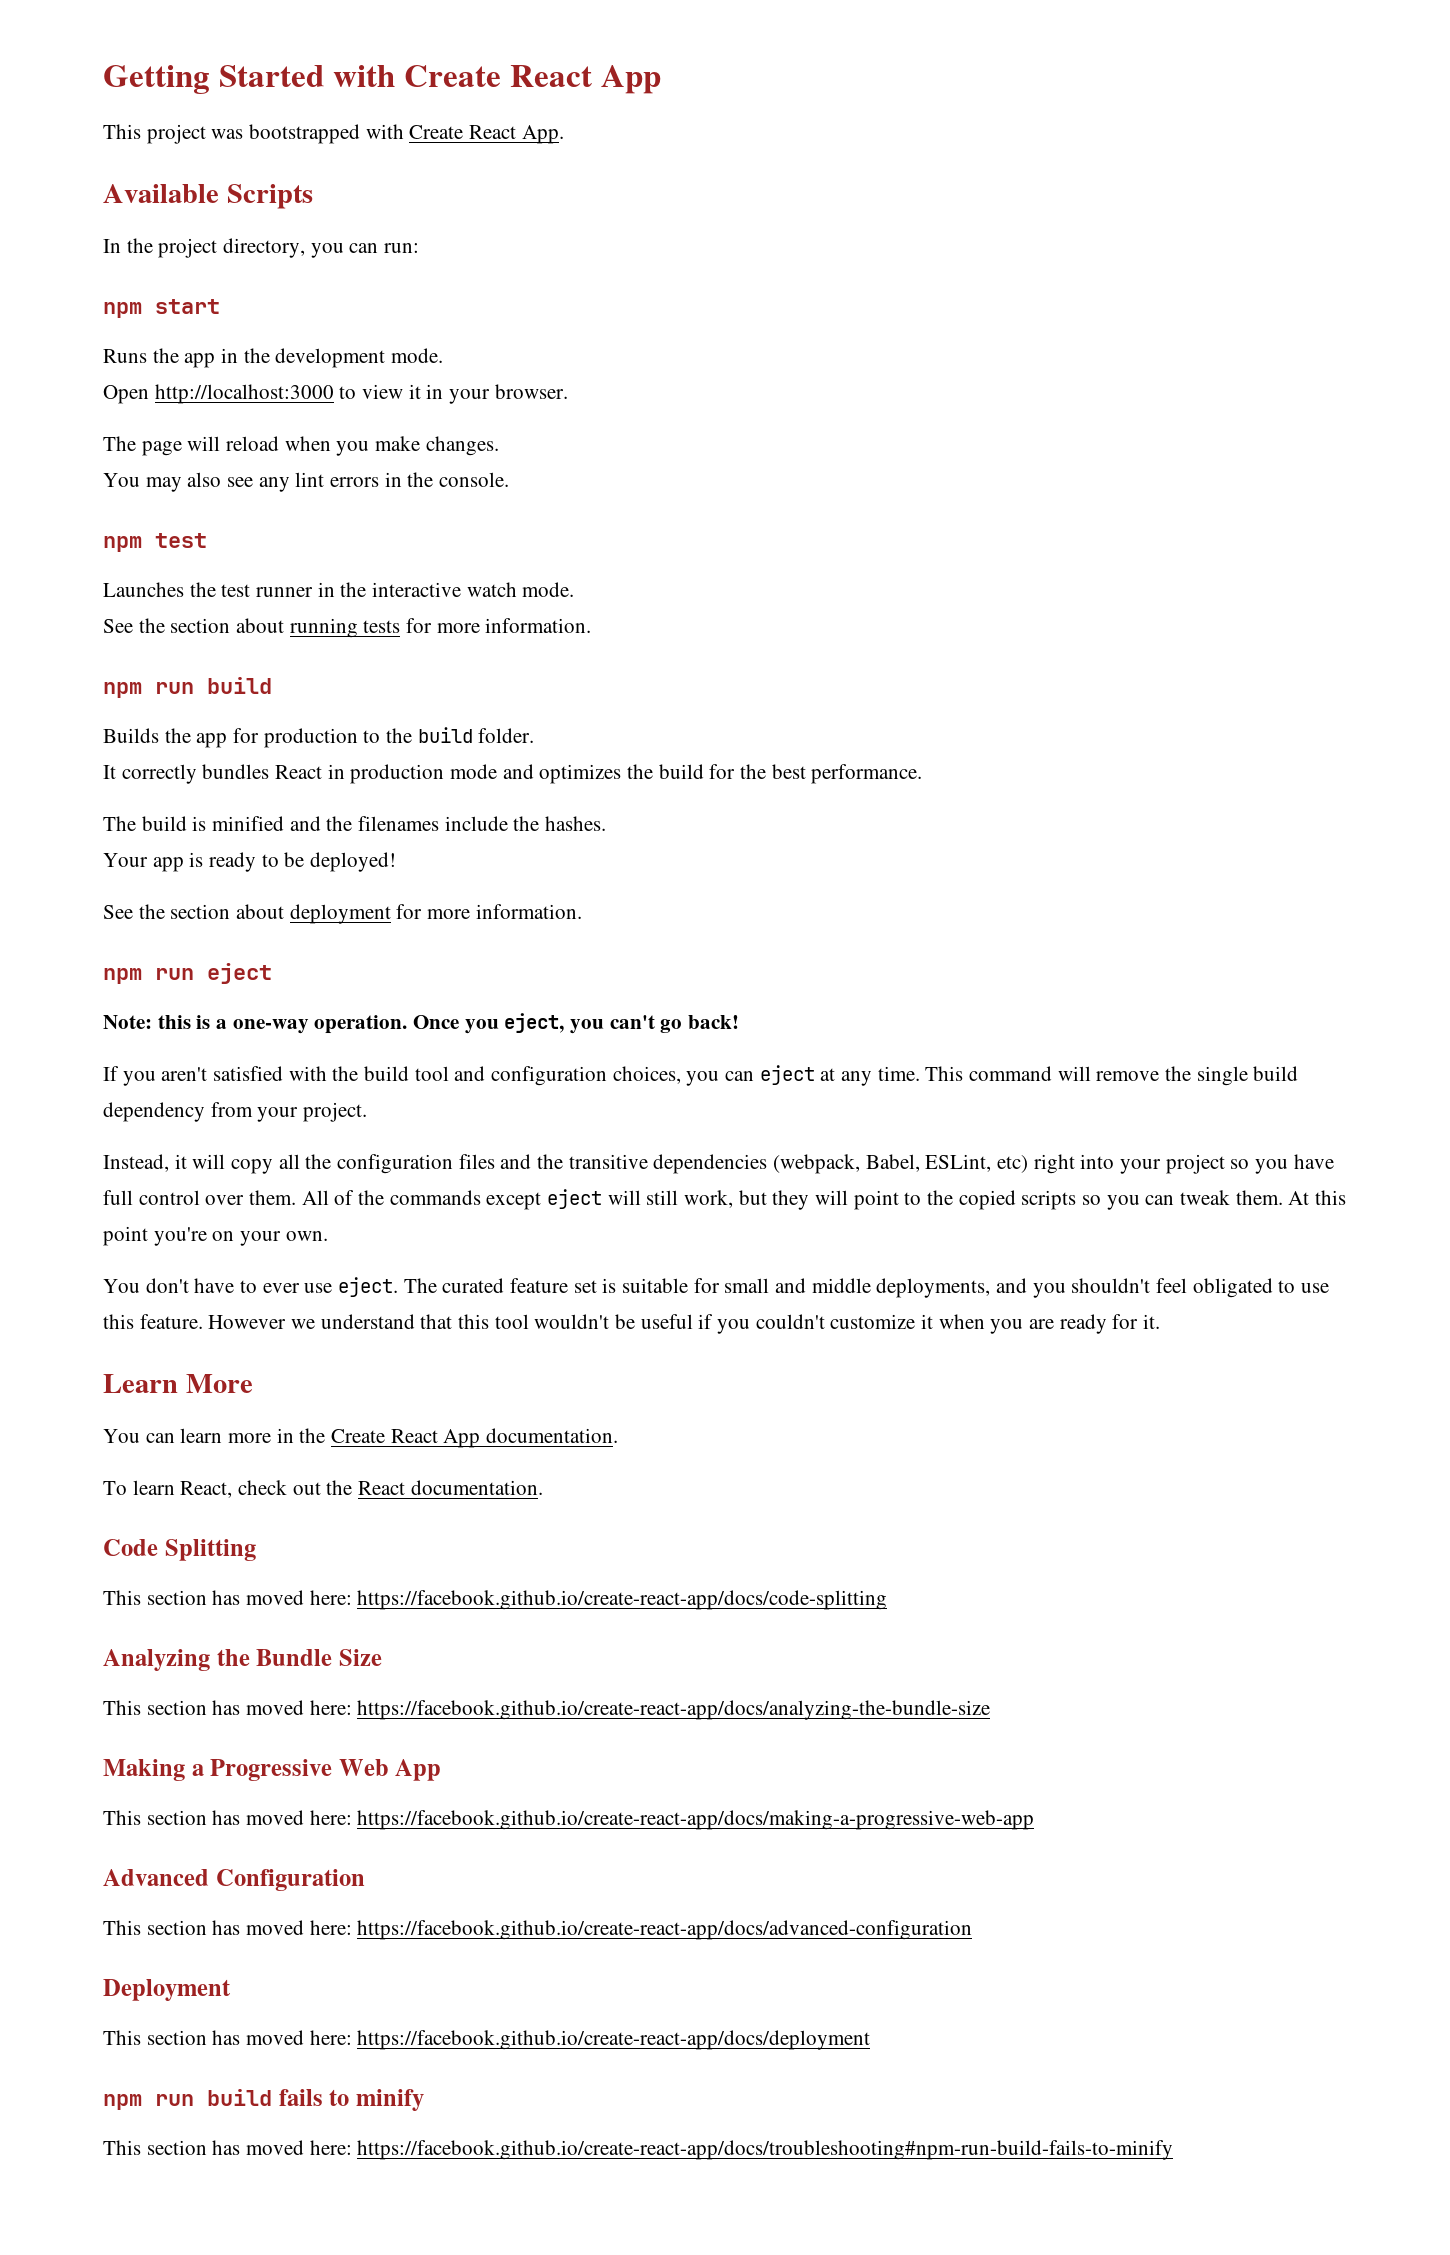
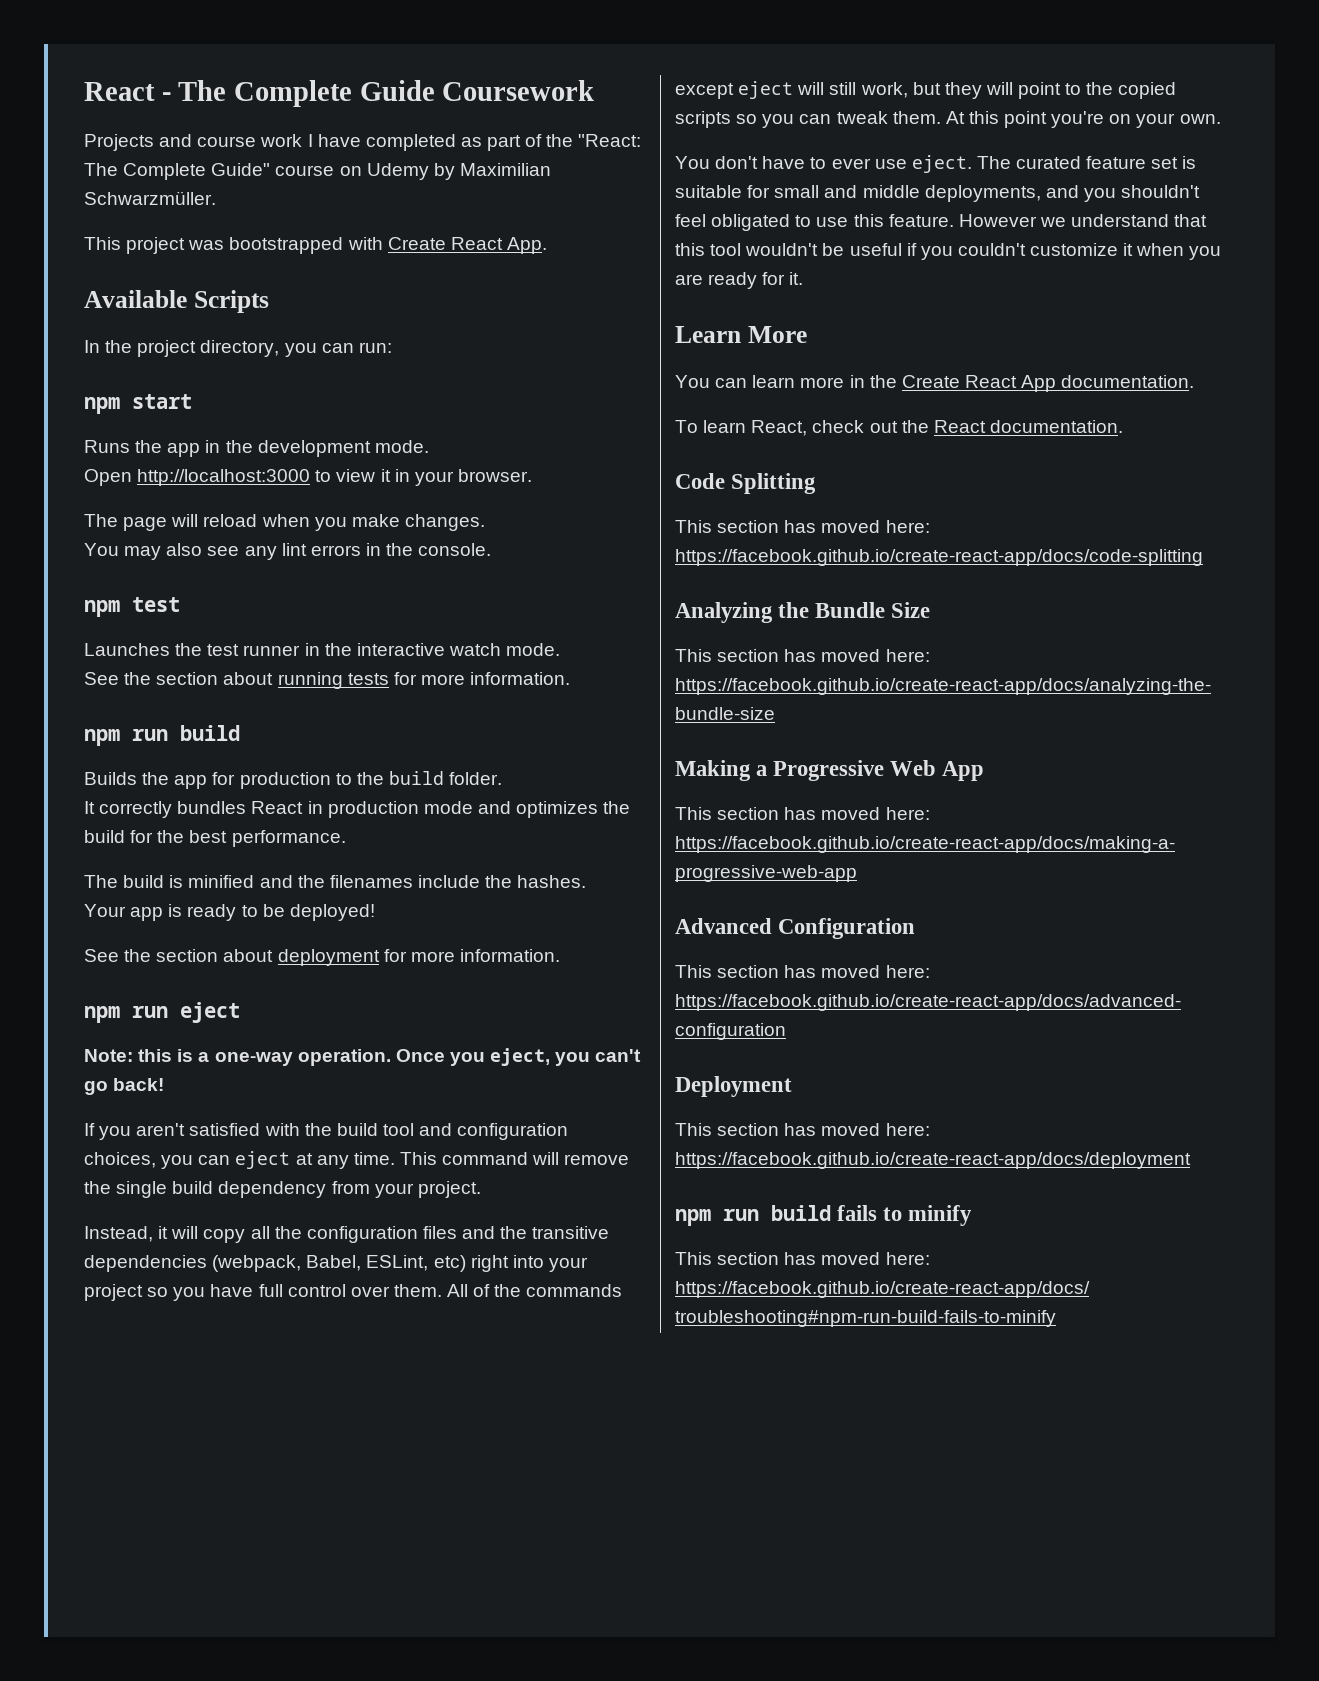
- Getting Started with Create React App
+ React - The Complete Guide Coursework
+ Projects and course work I have completed as part of the "React: The Complete Guide" course on Udemy by Maximilian Schwarzmüller.

